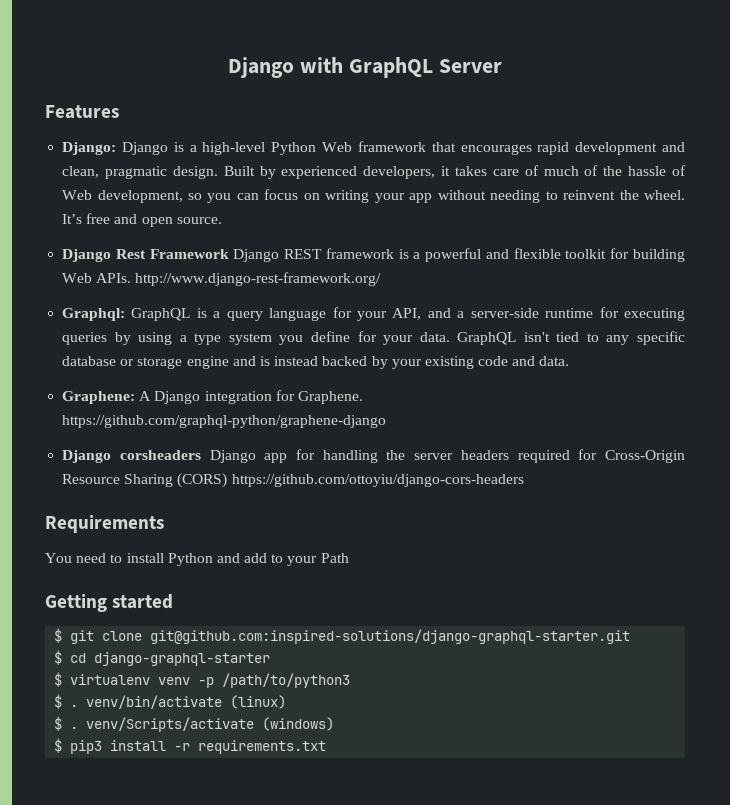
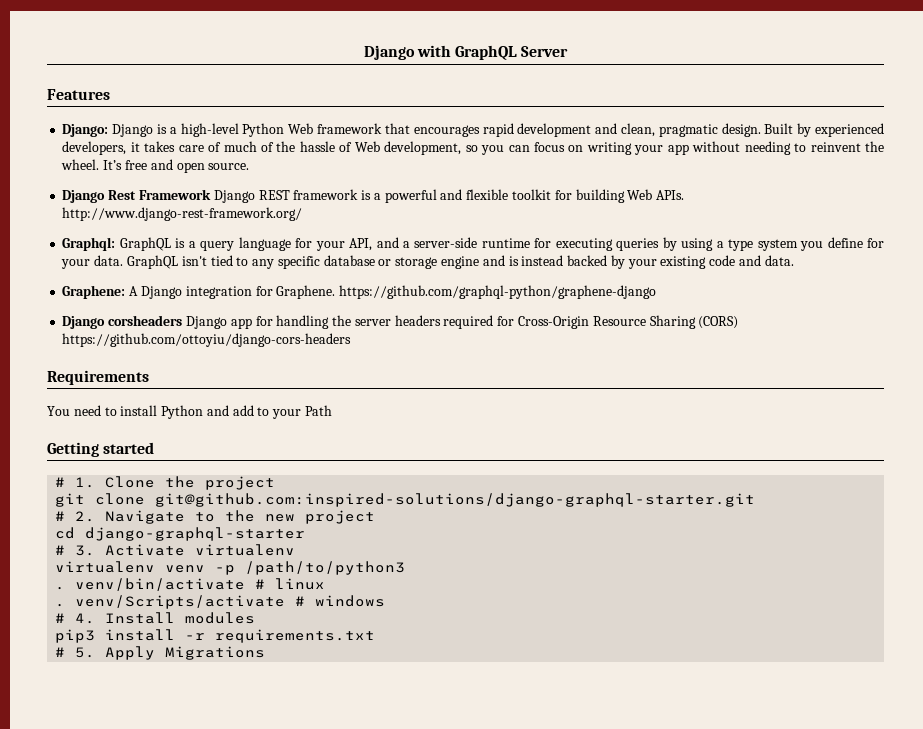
- $ git clone git@github.com:inspired-solutions/django-graphql-starter.git
- $ cd django-graphql-starter
- $ virtualenv venv -p /path/to/python3
+ # 1. Clone the project
+ git clone git@github.com:inspired-solutions/django-graphql-starter.git
+ # 2. Navigate to the new project
+ cd django-graphql-starter
+ # 3. Activate virtualenv
+ virtualenv venv -p /path/to/python3
- $ . venv/bin/activate (linux)
- $ . venv/Scripts/activate (windows)
- $ pip3 install -r requirements.txt
+ . venv/bin/activate # linux
+ . venv/Scripts/activate # windows
+ # 4. Install modules
+ pip3 install -r requirements.txt
+ # 5. Apply Migrations

